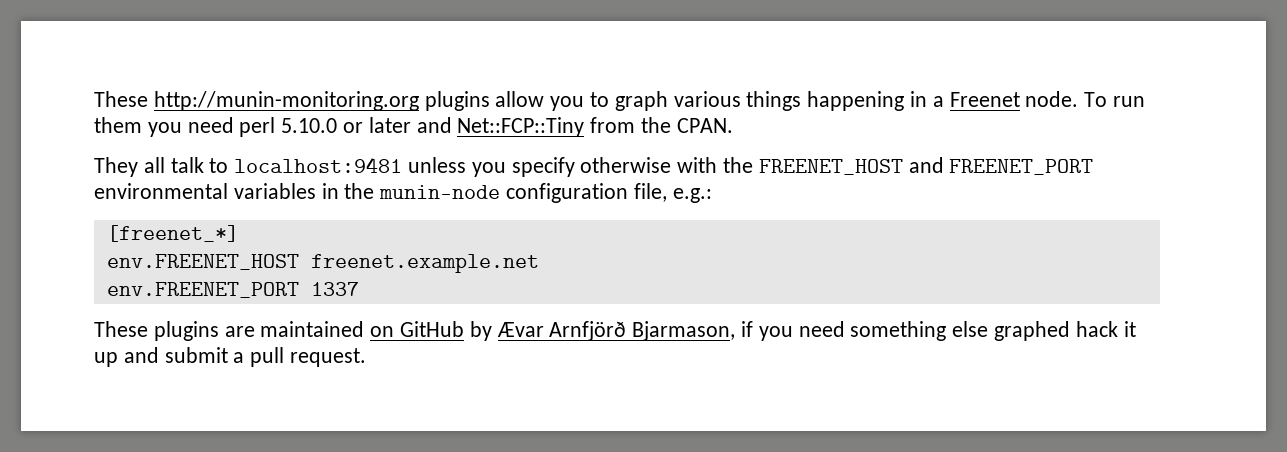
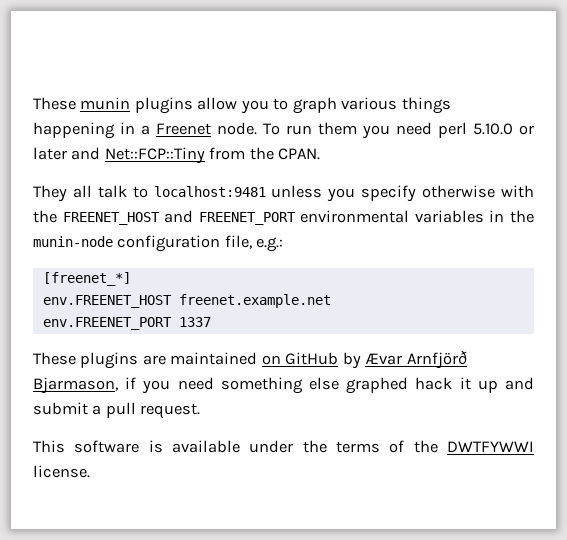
- These http://munin-monitoring.org plugins allow you to graph various things happening in a Freenet node.
+ These munin plugins allow you to graph various things happening in a Freenet node.
+ This software is available under the terms of the DWTFYWWI license.

